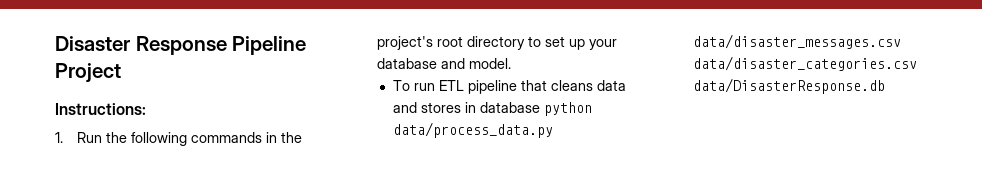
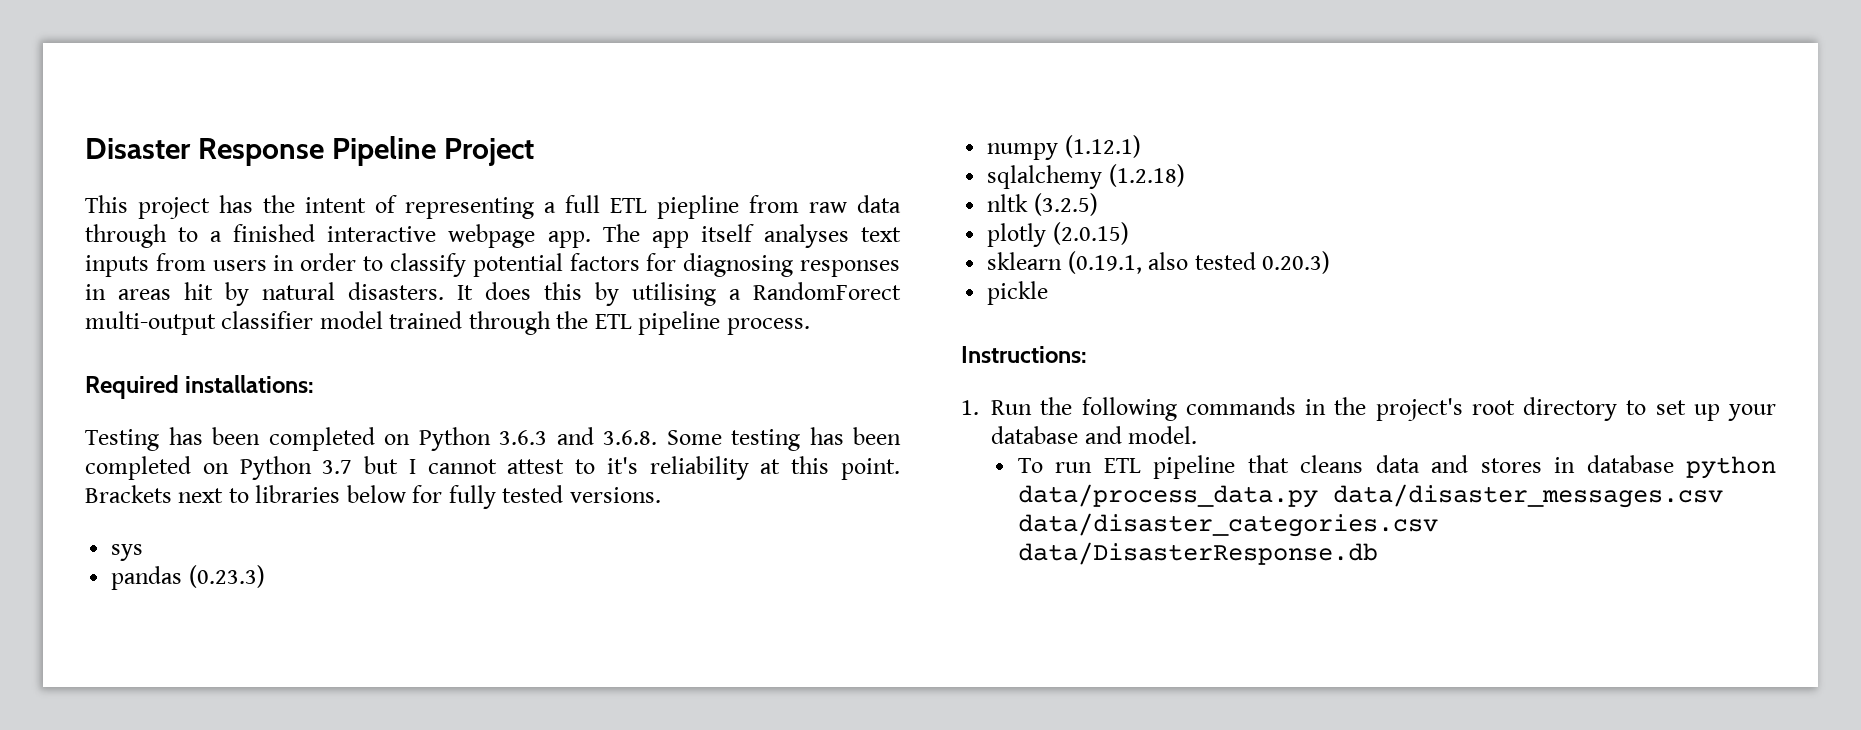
+ This project has the intent of representing a full ETL piepline from raw data through to a finished interactive webpage app. The app itself analyses text inputs from users in order to classify potential factors for diagnosing responses in areas hit by natural disasters. It does this by utilising a RandomForect multi-output classifier model trained through the ETL pipeline process.
+ Required installations:
+ Testing has been completed on Python 3.6.3 and 3.6.8. Some testing has been completed on Python 3.7 but I cannot attest to it's reliability at this point. Brackets next to libraries below for fully tested versions.
+ sys
+ pandas (0.23.3)
+ numpy (1.12.1)
+ sqlalchemy (1.2.18)
+ nltk (3.2.5)
+ plotly (2.0.15)
+ sklearn (0.19.1, also tested 0.20.3)
+ pickle

